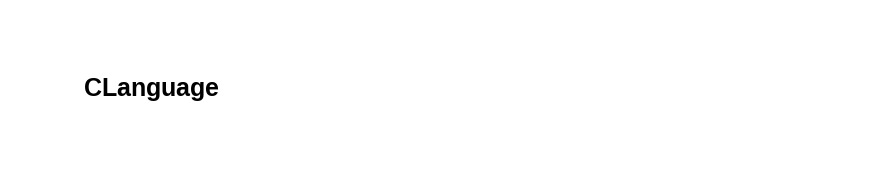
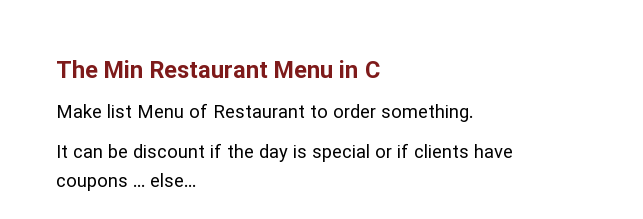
- CLanguage
+ The Min Restaurant Menu in C
+ Make list Menu of Restaurant to order something.
+ It can be discount if the day is special or if clients have coupons ... else...

